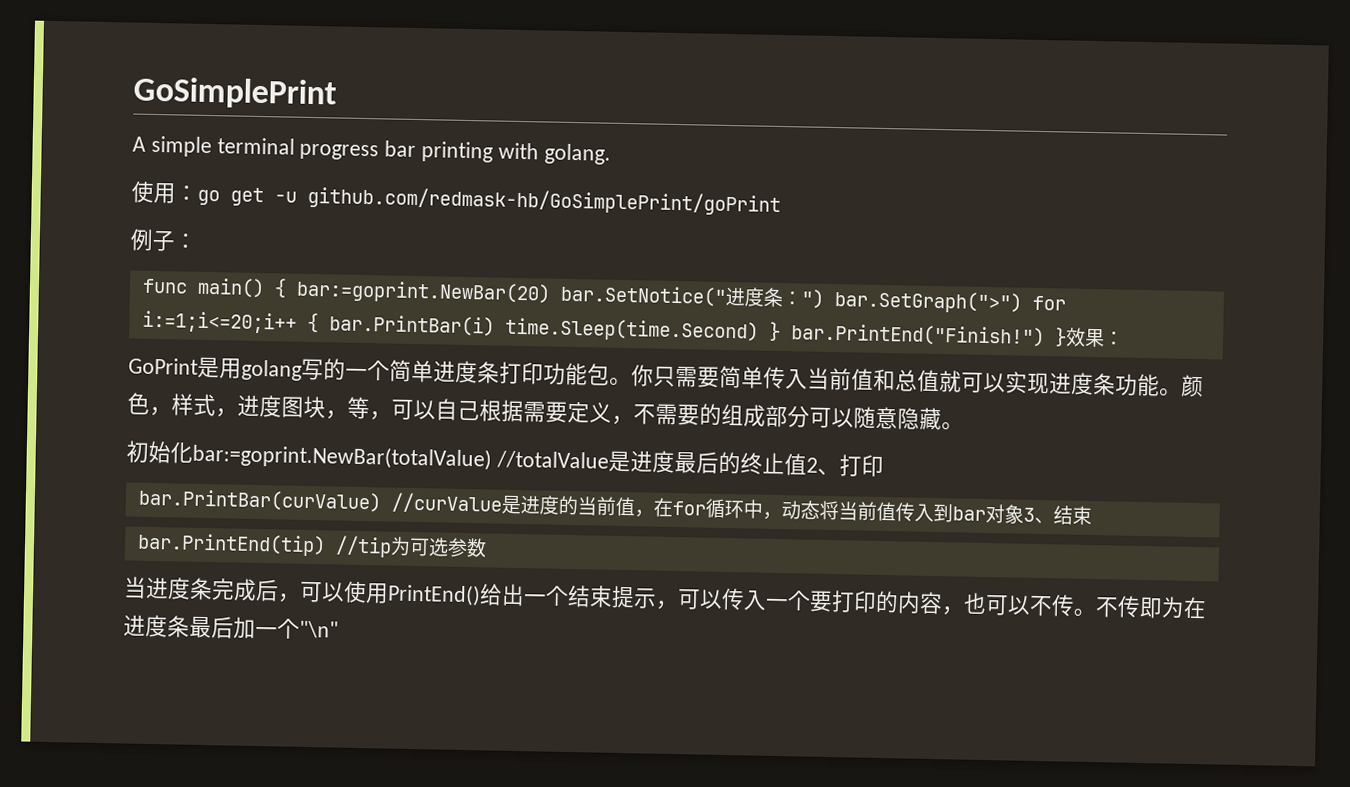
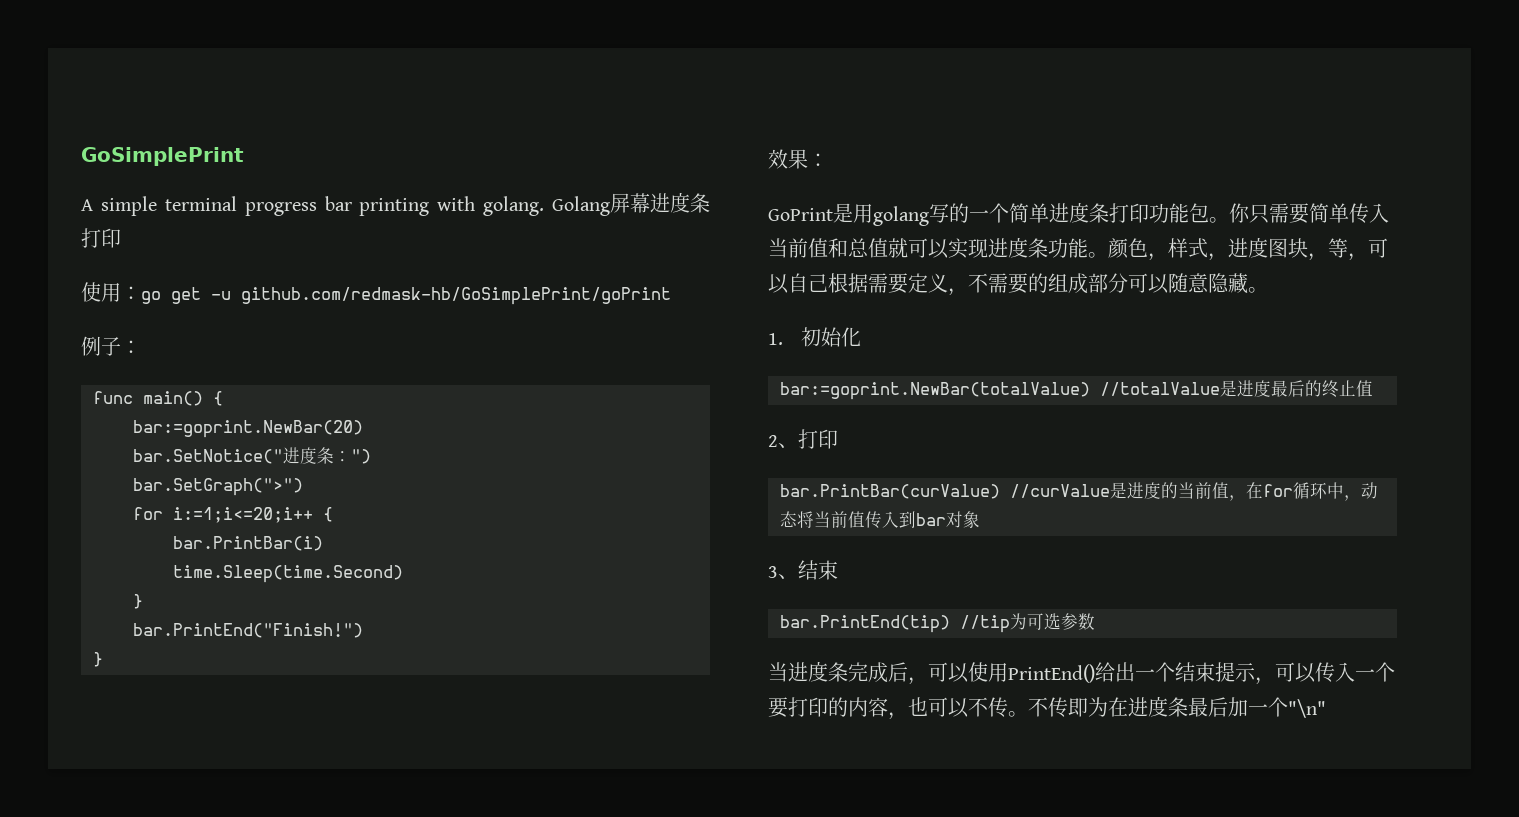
+ Golang屏幕进度条打印
- func main() { bar:=goprint.NewBar(20) bar.SetNotice("进度条：") bar.SetGraph(">") for i:=1;i<=20;i++ { bar.PrintBar(i) time.Sleep(time.Second) } bar.PrintEnd("Finish!") }效果：
+ func main() {
+ bar:=goprint.NewBar(20)
+ bar.SetNotice("进度条：")
+ bar.SetGraph(">")
+ for i:=1;i<=20;i++ {
+ bar.PrintBar(i)
+ time.Sleep(time.Second)
+ }
+ bar.PrintEnd("Finish!")
+ }
+ 效果：
- 初始化bar:=goprint.NewBar(totalValue) //totalValue是进度最后的终止值2、打印
+ 1.初始化
+ bar:=goprint.NewBar(totalValue) //totalValue是进度最后的终止值
+ 2、打印
- bar.PrintBar(curValue) //curValue是进度的当前值，在for循环中，动态将当前值传入到bar对象3、结束
+ bar.PrintBar(curValue) //curValue是进度的当前值，在for循环中，动态将当前值传入到bar对象
+ 3、结束

